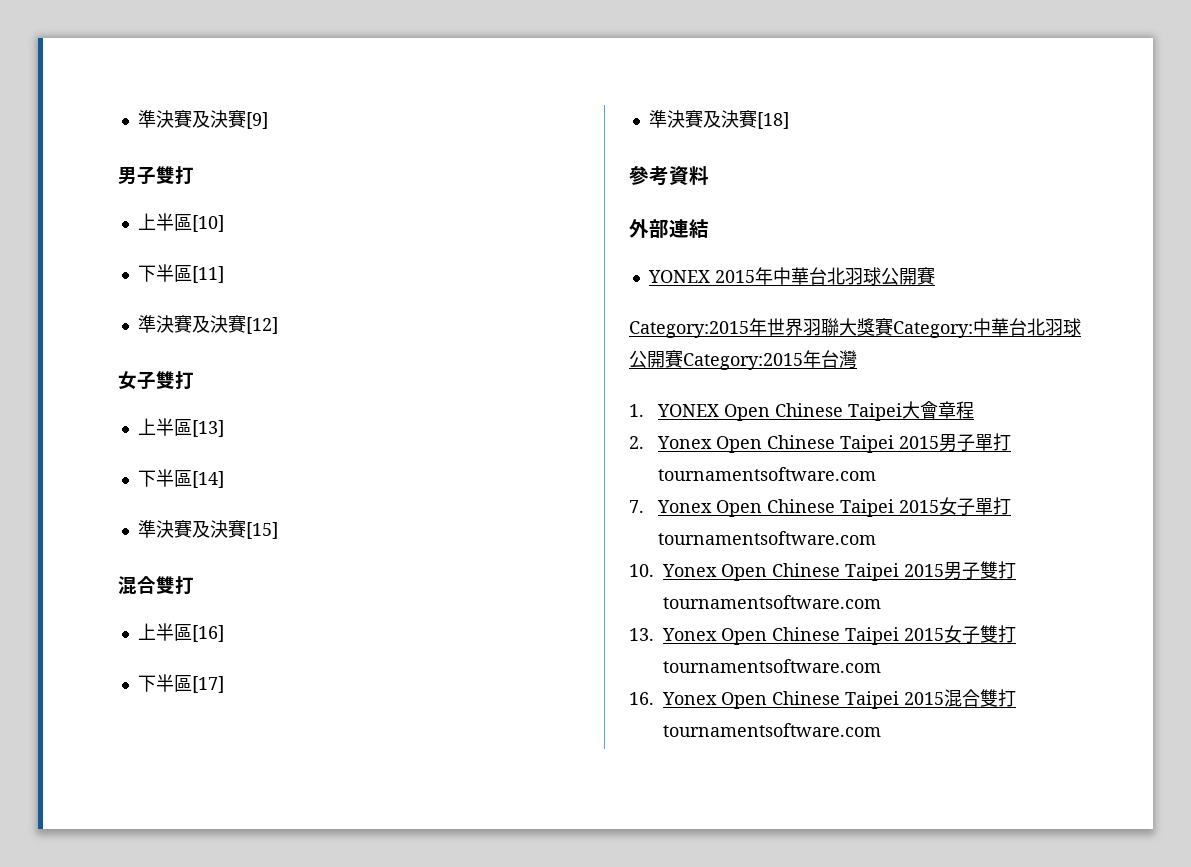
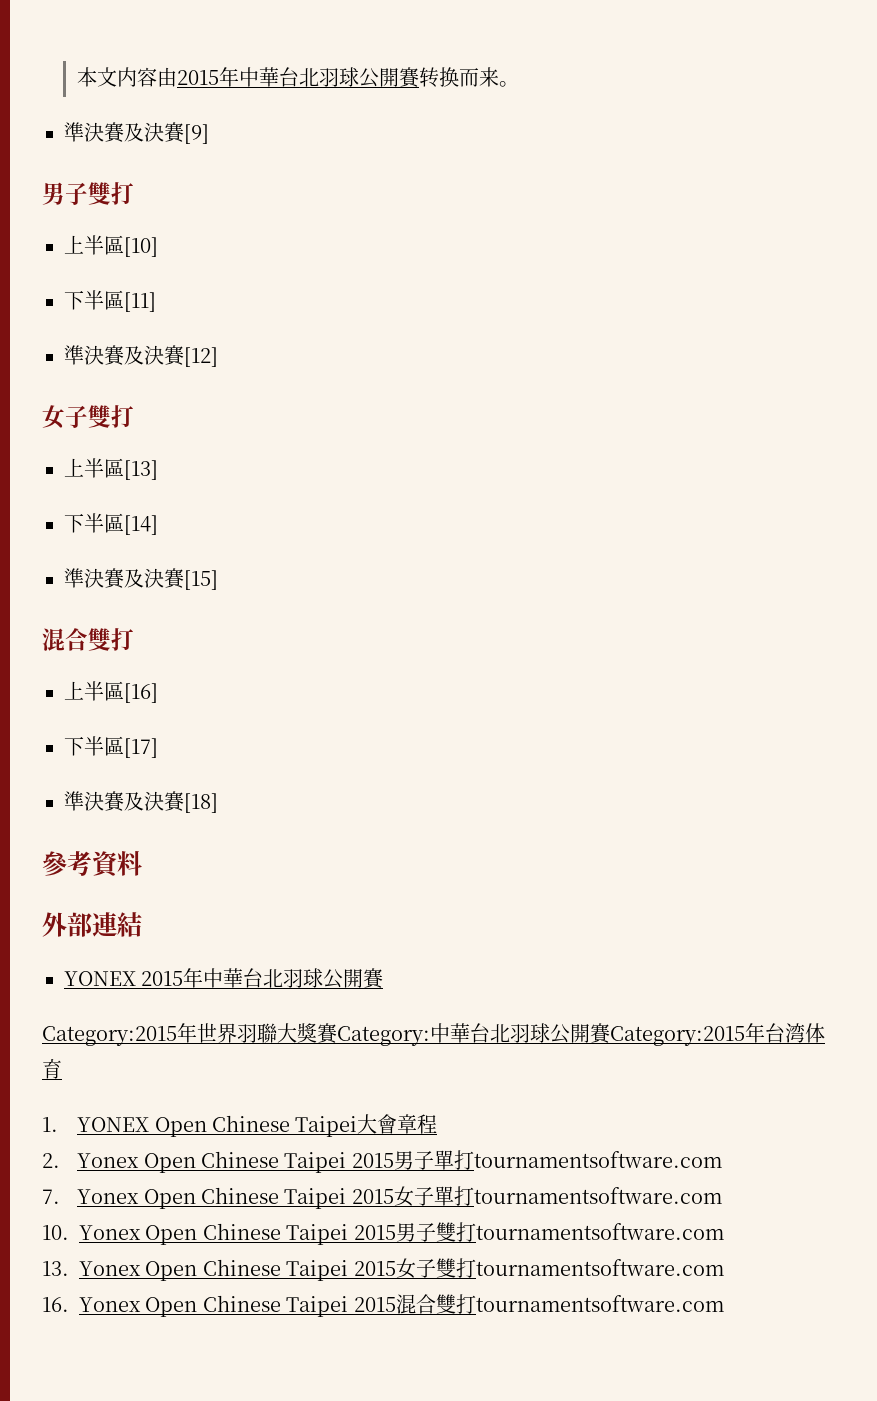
+ 本文内容由2015年中華台北羽球公開賽转换而来。
- Category:2015年世界羽聯大獎賽Category:中華台北羽球公開賽Category:2015年台灣
+ Category:2015年世界羽聯大獎賽Category:中華台北羽球公開賽Category:2015年台湾体育

